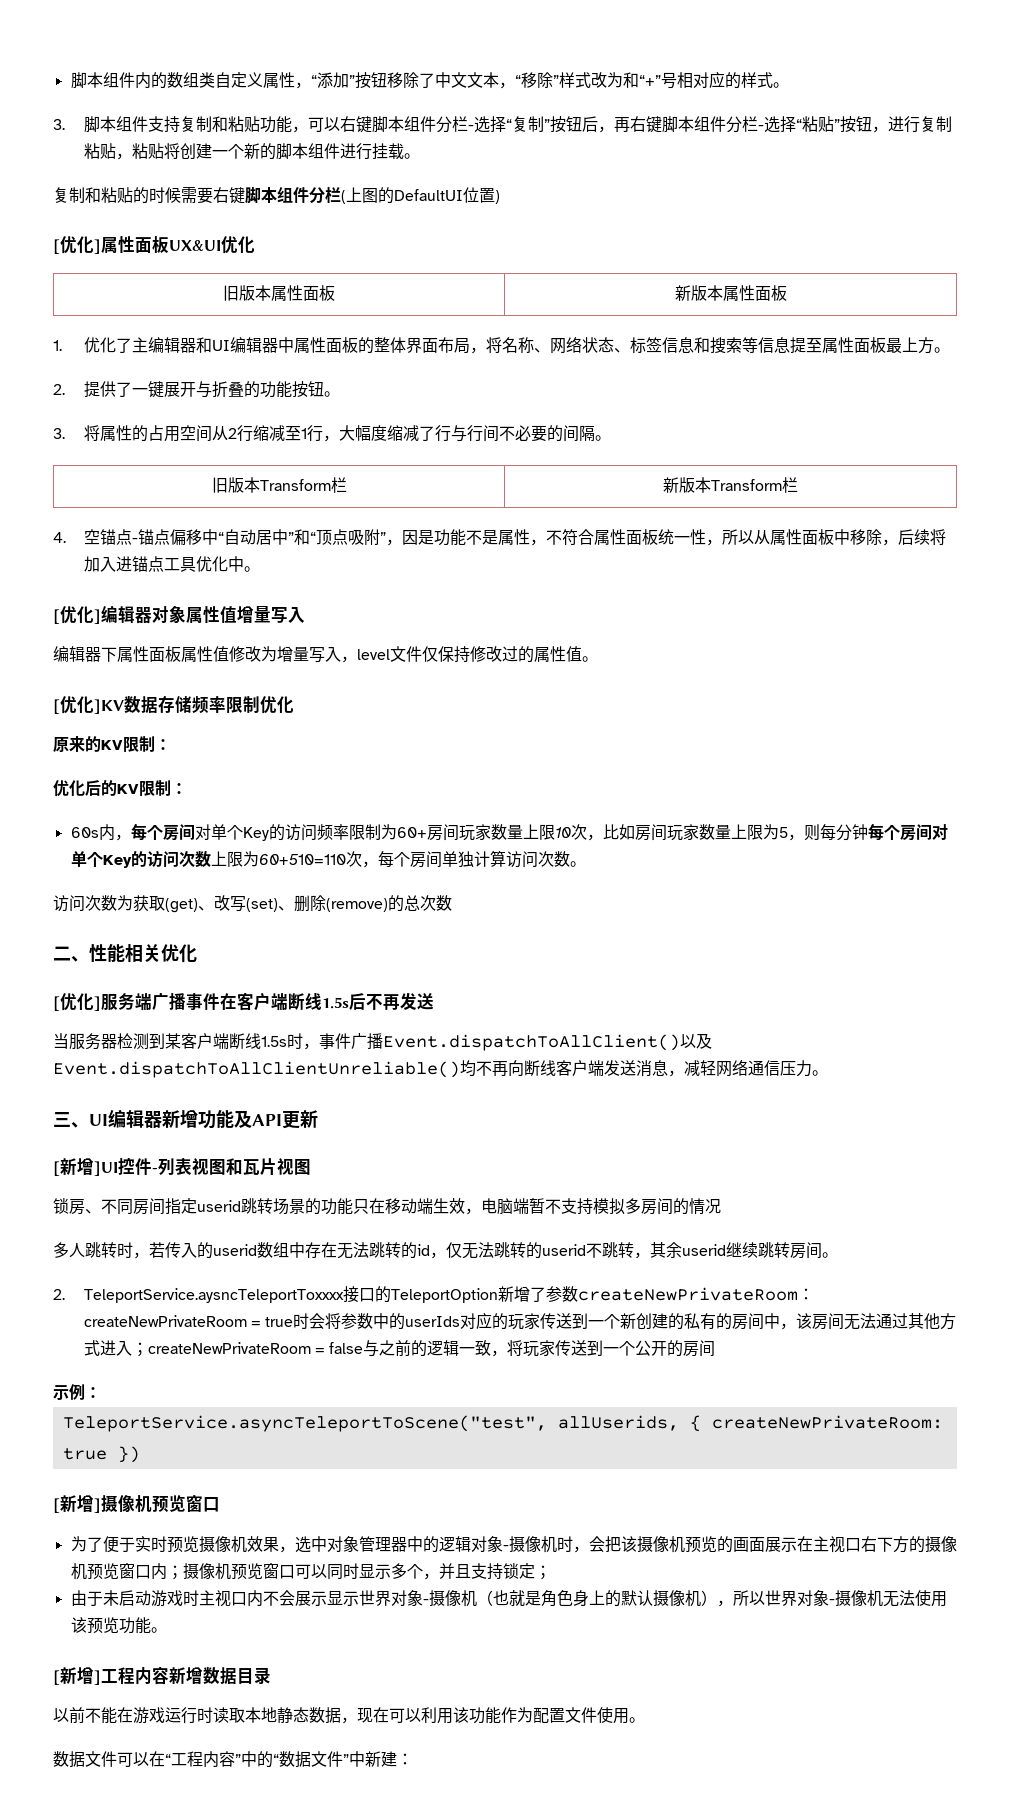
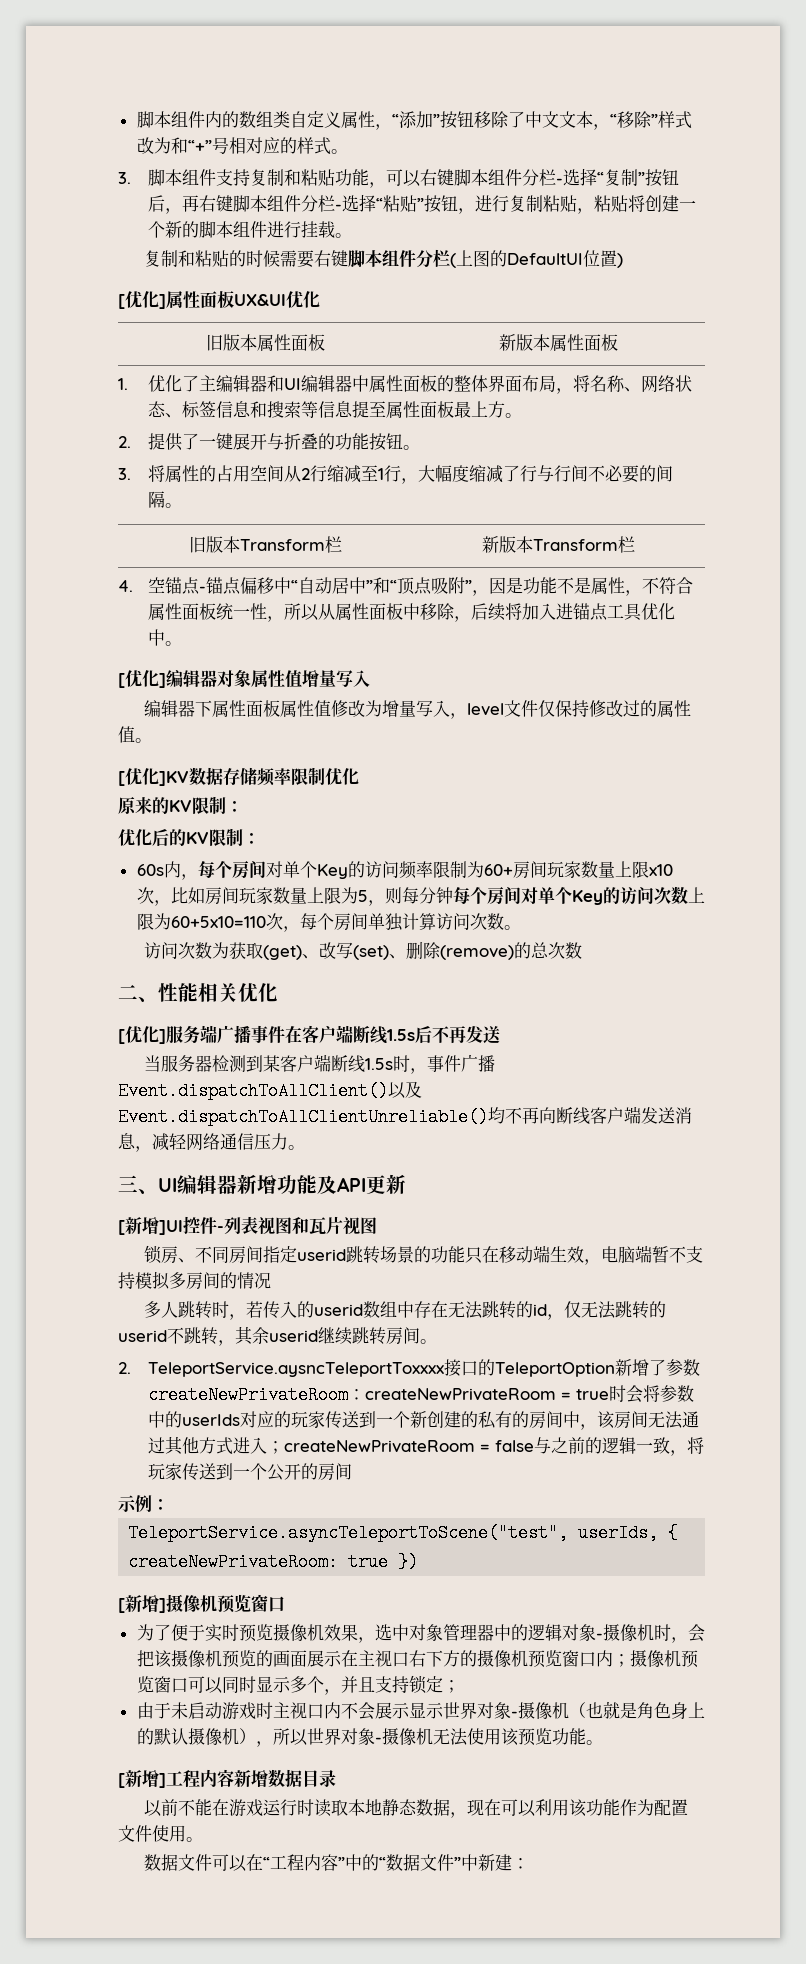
- 60s内，每个房间对单个Key的访问频率限制为60+房间玩家数量上限10次，比如房间玩家数量上限为5，则每分钟每个房间对单个Key的访问次数上限为60+510=110次，每个房间单独计算访问次数。
+ 60s内，每个房间对单个Key的访问频率限制为60+房间玩家数量上限x10次，比如房间玩家数量上限为5，则每分钟每个房间对单个Key的访问次数上限为60+5x10=110次，每个房间单独计算访问次数。
- TeleportService.asyncTeleportToScene("test", allUserids, { createNewPrivateRoom: true })
+ TeleportService.asyncTeleportToScene("test", userIds, { createNewPrivateRoom: true })

